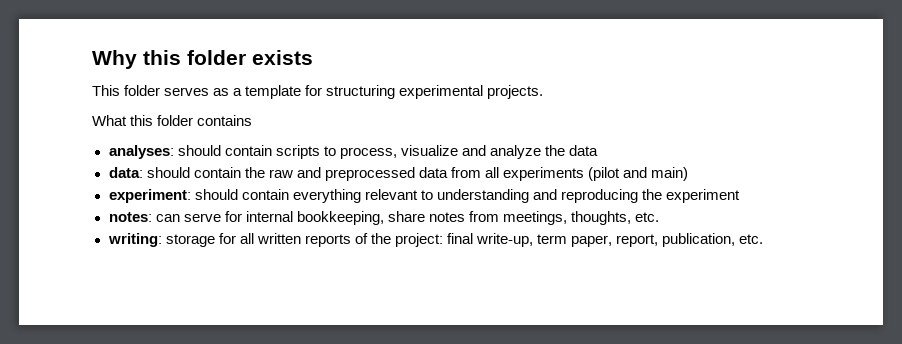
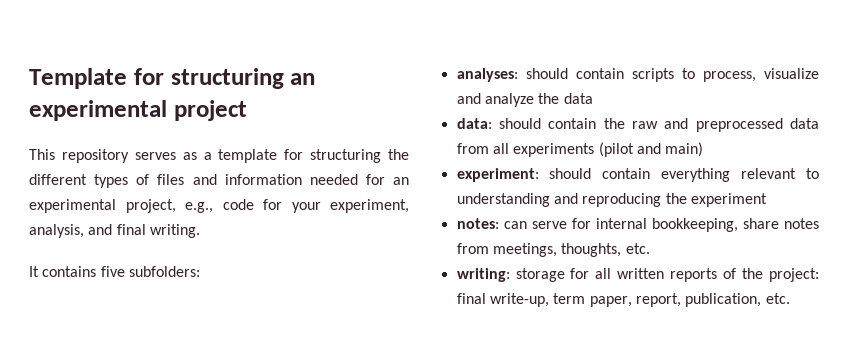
- Why this folder exists
+ Template for structuring an experimental project
- This folder serves as a template for structuring experimental projects.
- What this folder contains
+ This repository serves as a template for structuring the different types of files and information needed for an experimental project, e.g., code for your experiment, analysis, and final writing.
+ It contains five subfolders:

